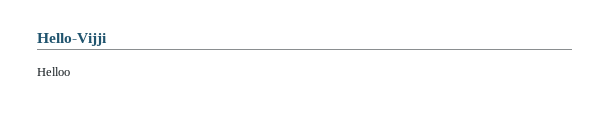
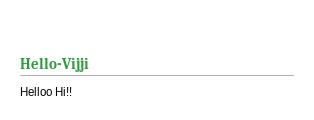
- Helloo
+ Helloo Hi!!

